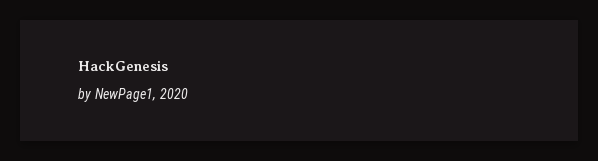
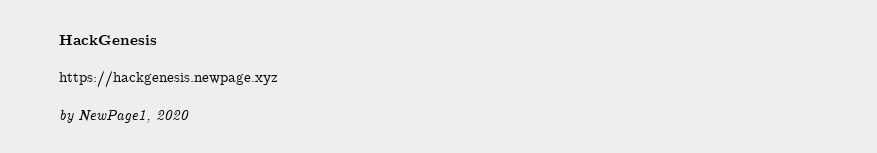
+ https://hackgenesis.newpage.xyz

